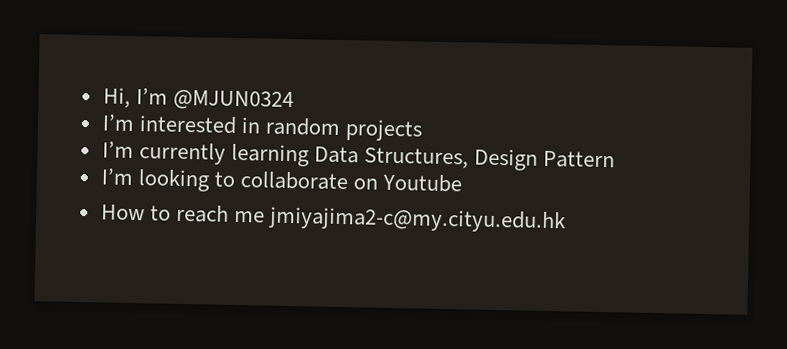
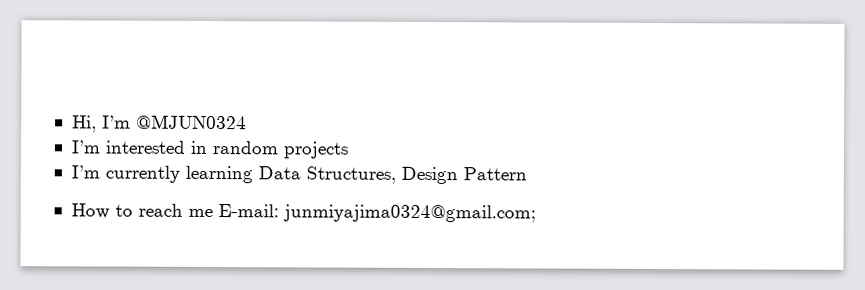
- I’m looking to collaborate on Youtube
- How to reach me jmiyajima2-c@my.cityu.edu.hk
+ How to reach me E-mail: junmiyajima0324@gmail.com;

